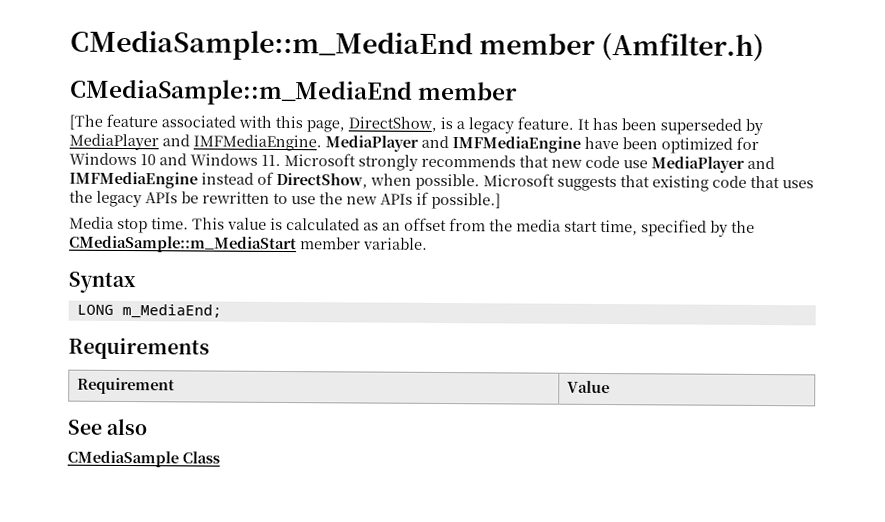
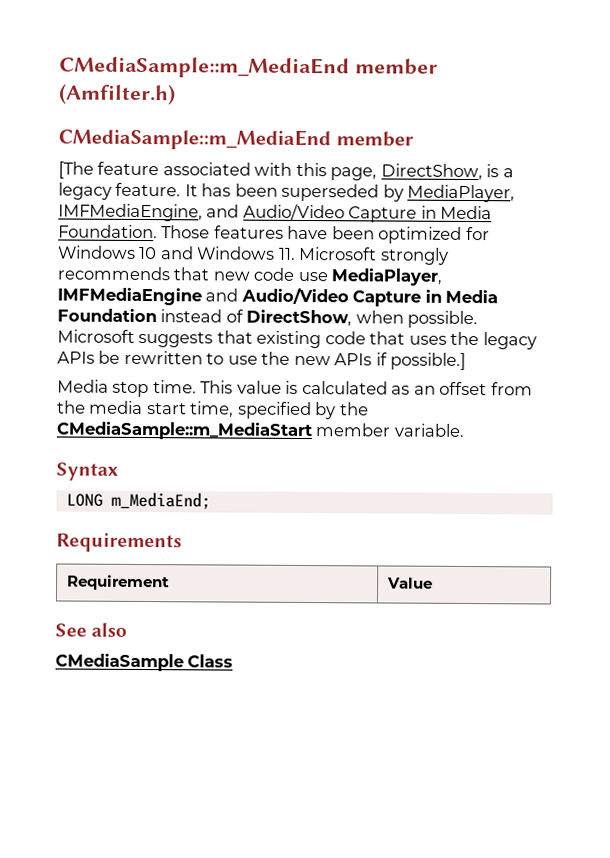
- It has been superseded by MediaPlayer and IMFMediaEngine. MediaPlayer and IMFMediaEngine have been optimized for Windows 10 and Windows 11. Microsoft strongly recommends that new code use MediaPlayer and IMFMediaEngine instead of DirectShow, when possible.
+ It has been superseded by MediaPlayer, IMFMediaEngine, and Audio/Video Capture in Media Foundation. Those features have been optimized for Windows 10 and Windows 11. Microsoft strongly recommends that new code use MediaPlayer, IMFMediaEngine and Audio/Video Capture in Media Foundation instead of DirectShow, when possible.

